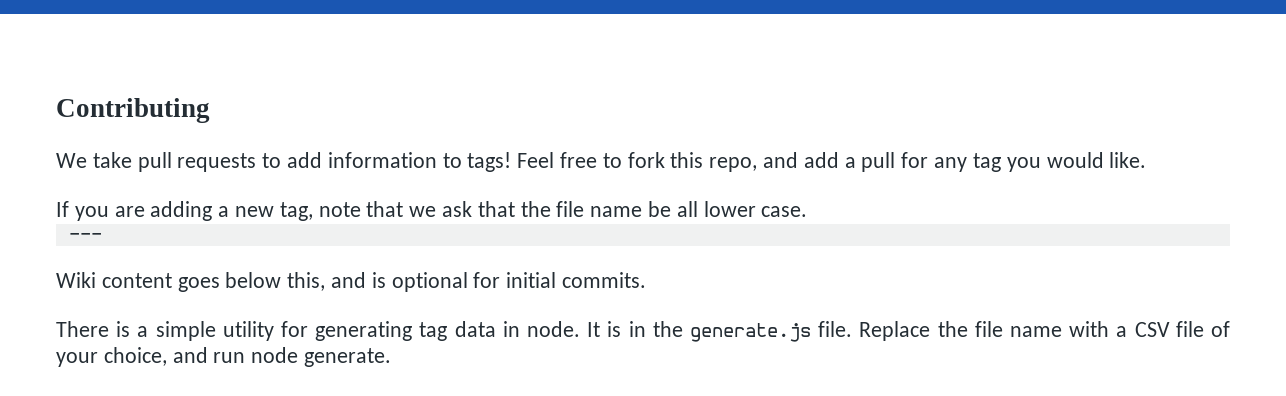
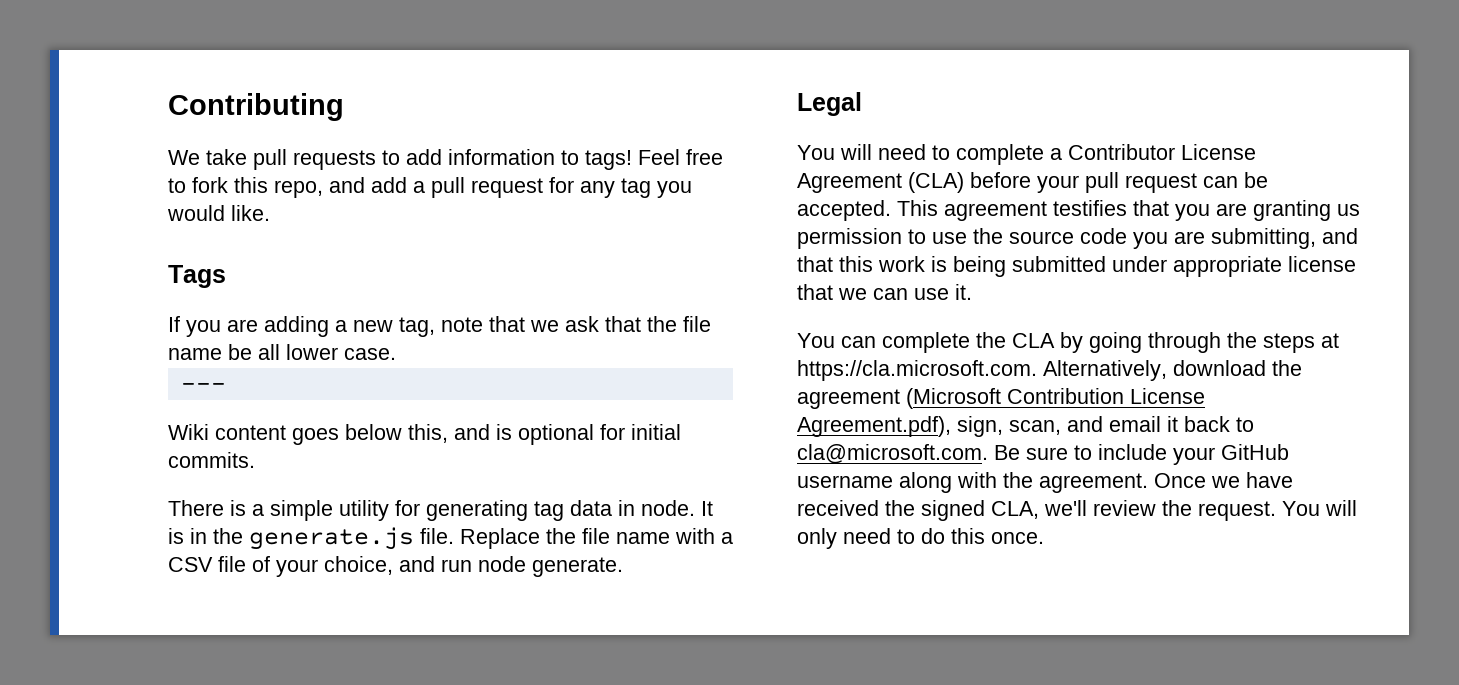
- Feel free to fork this repo, and add a pull for any tag you would like.
+ Feel free to fork this repo, and add a pull request for any tag you would like.
+ Tags
+ Legal
+ You will need to complete a Contributor License Agreement (CLA) before your pull request can be accepted. This agreement testifies that you are granting us permission to use the source code you are submitting, and that this work is being submitted under appropriate license that we can use it.
+ You can complete the CLA by going through the steps at https://cla.microsoft.com. Alternatively, download the agreement (Microsoft Contribution License Agreement.pdf), sign, scan, and email it back to cla@microsoft.com. Be sure to include your GitHub username along with the agreement. Once we have received the signed CLA, we'll review the request. You will only need to do this once.

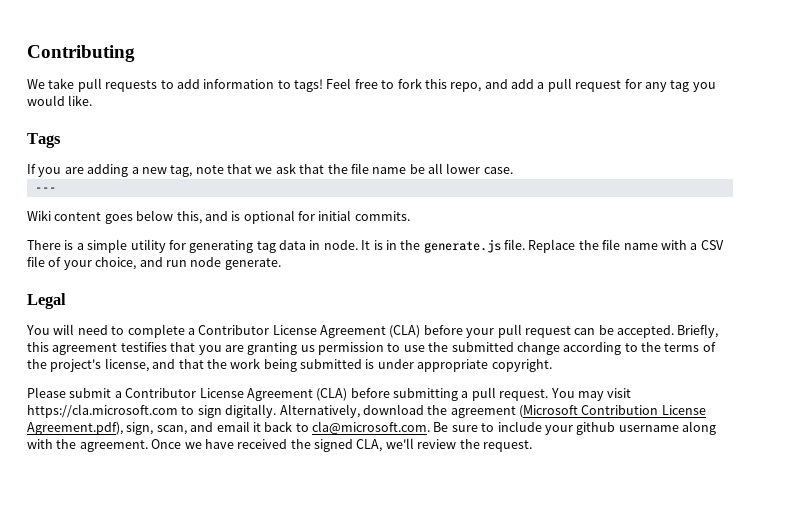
- This agreement testifies that you are granting us permission to use the source code you are submitting, and that this work is being submitted under appropriate license that we can use it.
- You can complete the CLA by going through the steps at https://cla.microsoft.com. Alternatively, download the agreement (Microsoft Contribution License Agreement.pdf), sign, scan, and email it back to cla@microsoft.com. Be sure to include your GitHub username along with the agreement.
+ Briefly, this agreement testifies that you are granting us permission to use the submitted change according to the terms of the project's license, and that the work being submitted is under appropriate copyright.
+ Please submit a Contributor License Agreement (CLA) before submitting a pull request. You may visit https://cla.microsoft.com to sign digitally. Alternatively, download the agreement (Microsoft Contribution License Agreement.pdf), sign, scan, and email it back to cla@microsoft.com. Be sure to include your github username along with the agreement.
- You will only need to do this once.

